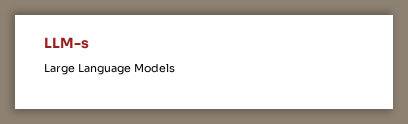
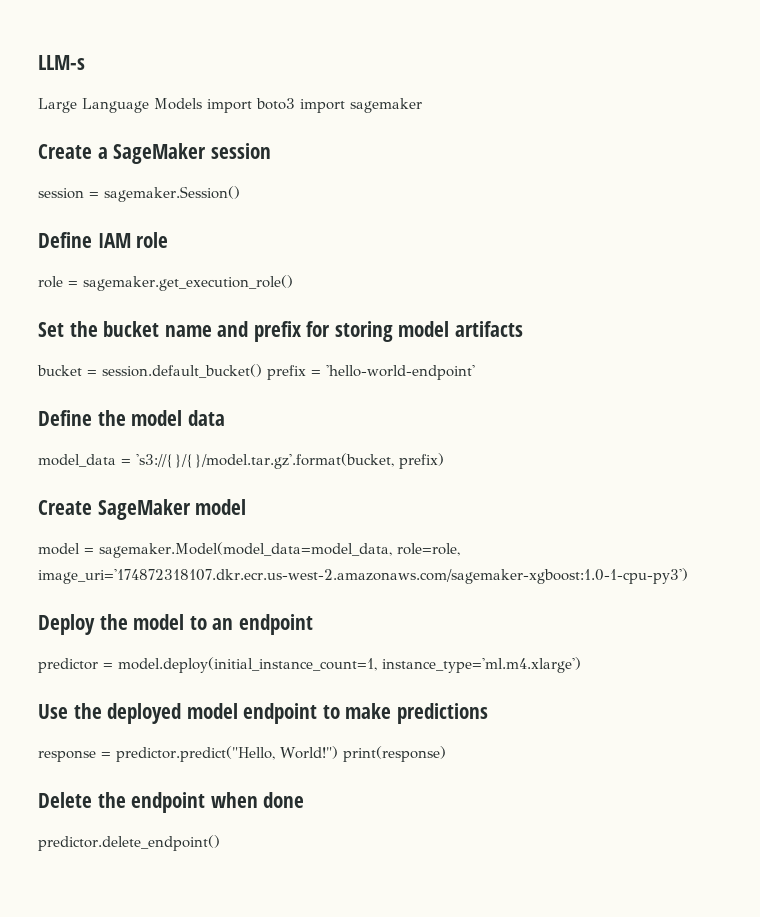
- Large Language Models
+ Large Language Models import boto3 import sagemaker
+ Create a SageMaker session
+ session = sagemaker.Session()
+ Define IAM role
+ role = sagemaker.get_execution_role()
+ Set the bucket name and prefix for storing model artifacts
+ bucket = session.default_bucket() prefix = 'hello-world-endpoint'
+ Define the model data
+ model_data = 's3://{}/{}/model.tar.gz'.format(bucket, prefix)
+ Create SageMaker model
+ model = sagemaker.Model(model_data=model_data, role=role, image_uri='174872318107.dkr.ecr.us-west-2.amazonaws.com/sagemaker-xgboost:1.0-1-cpu-py3')
+ Deploy the model to an endpoint
+ predictor = model.deploy(initial_instance_count=1, instance_type='ml.m4.xlarge')
+ Use the deployed model endpoint to make predictions
+ response = predictor.predict("Hello, World!") print(response)
+ Delete the endpoint when done
+ predictor.delete_endpoint()

